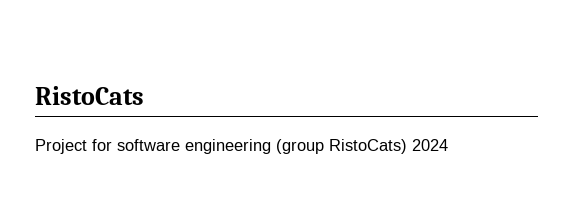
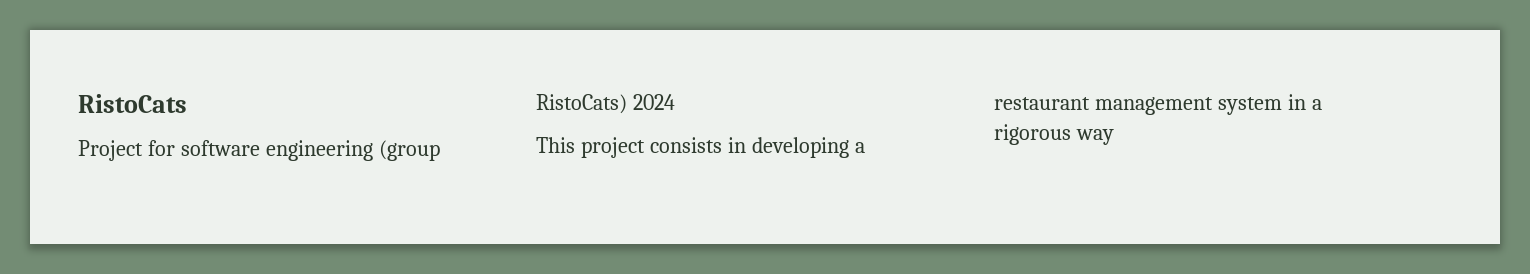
+ This project consists in developing a restaurant management system in a rigorous way

